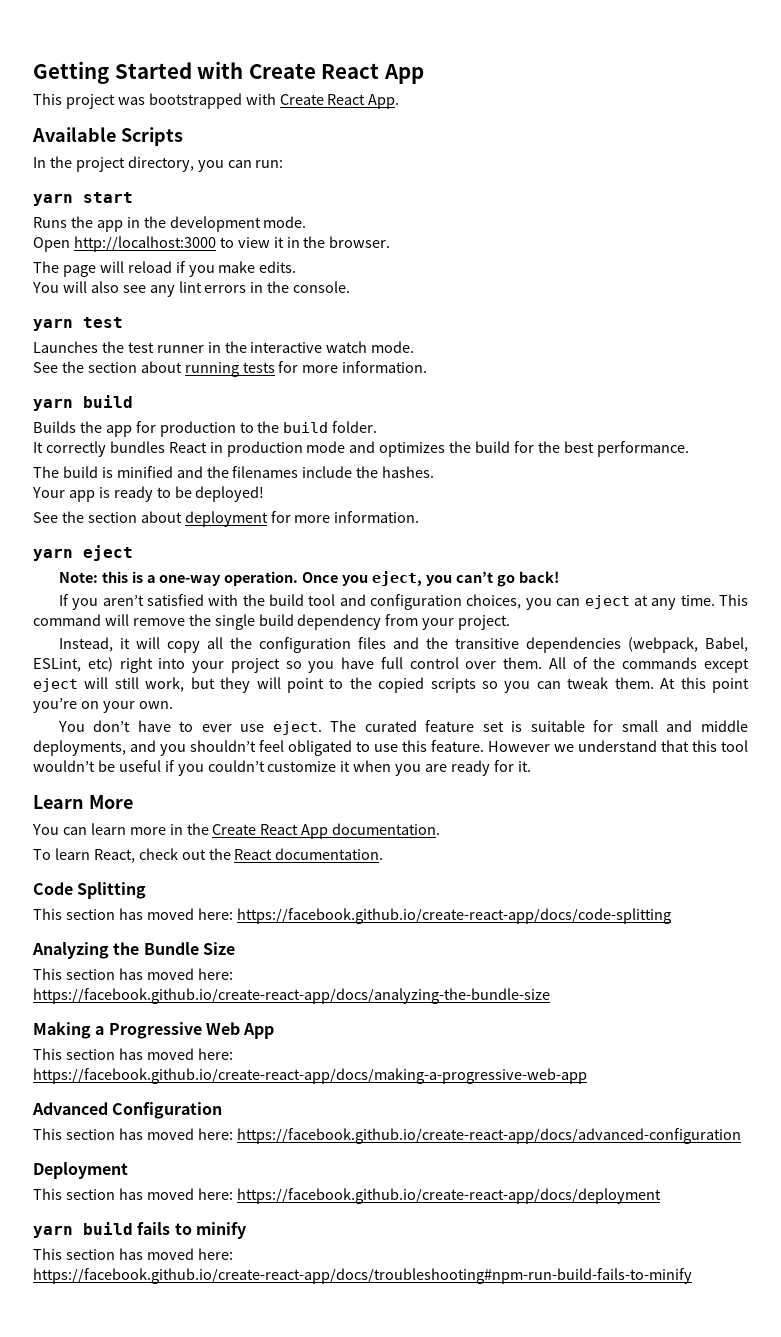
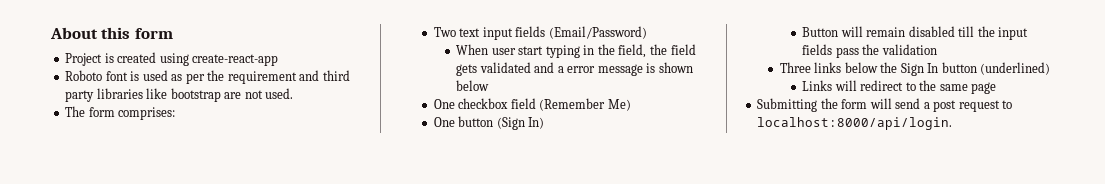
- Getting Started with Create React App
- This project was bootstrapped with Create React App.
- Available Scripts
- In the project directory, you can run:
- yarn start
- Runs the app in the development mode.
- Open http://localhost:3000 to view it in the browser.
- The page will reload if you make edits.
- You will also see any lint errors in the console.
- yarn test
- Launches the test runner in the interactive watch mode.
- See the section about running tests for more information.
- yarn build
- Builds the app for production to the build folder.
- It correctly bundles React in production mode and optimizes the build for the best performance.
- The build is minified and the filenames include the hashes.
- Your app is ready to be deployed!
- See the section about deployment for more information.
- yarn eject
- Note: this is a one-way operation. Once you eject, you can’t go back!
- If you aren’t satisfied with the build tool and configuration choices, you can eject at any time. This command will remove the single build dependency from your project.
- Instead, it will copy all the configuration files and the transitive dependencies (webpack, Babel, ESLint, etc) right into your project so you have full control over them. All of the commands except eject will still work, but they will point to the copied scripts so you can tweak them. At this point you’re on your own.
- You don’t have to ever use eject. The curated feature set is suitable for small and middle deployments, and you shouldn’t feel obligated to use this feature. However we understand that this tool wouldn’t be useful if you couldn’t customize it when you are ready for it.
- Learn More
- You can learn more in the Create React App documentation.
- To learn React, check out the React documentation.
- Code Splitting
- This section has moved here: https://facebook.github.io/create-react-app/docs/code-splitting
- Analyzing the Bundle Size
- This section has moved here: https://facebook.github.io/create-react-app/docs/analyzing-the-bundle-size
- Making a Progressive Web App
- This section has moved here: https://facebook.github.io/create-react-app/docs/making-a-progressive-web-app
- Advanced Configuration
- This section has moved here: https://facebook.github.io/create-react-app/docs/advanced-configuration
- Deployment
- This section has moved here: https://facebook.github.io/create-react-app/docs/deployment
- yarn build fails to minify
- This section has moved here: https://facebook.github.io/create-react-app/docs/troubleshooting#npm-run-build-fails-to-minify
+ About this form
+ Project is created using create-react-app
+ Roboto font is used as per the requirement and third party libraries like bootstrap are not used.
+ The form comprises:
+ Two text input fields (Email/Password)
+ When user start typing in the field, the field gets validated and a error message is shown below
+ One checkbox field (Remember Me)
+ One button (Sign In)
+ Button will remain disabled till the input fields pass the validation
+ Three links below the Sign In button (underlined)
+ Links will redirect to the same page
+ Submitting the form will send a post request to localhost:8000/api/login.

